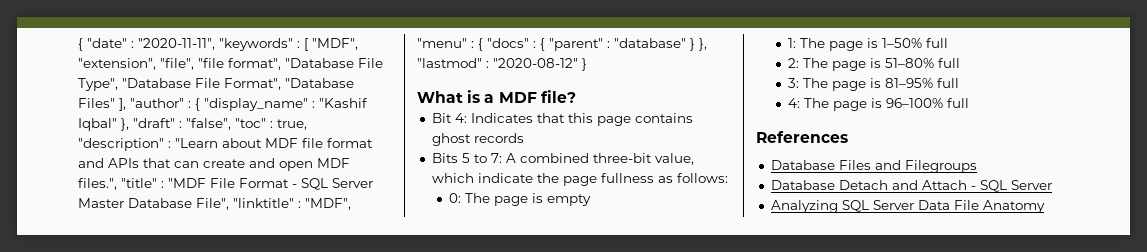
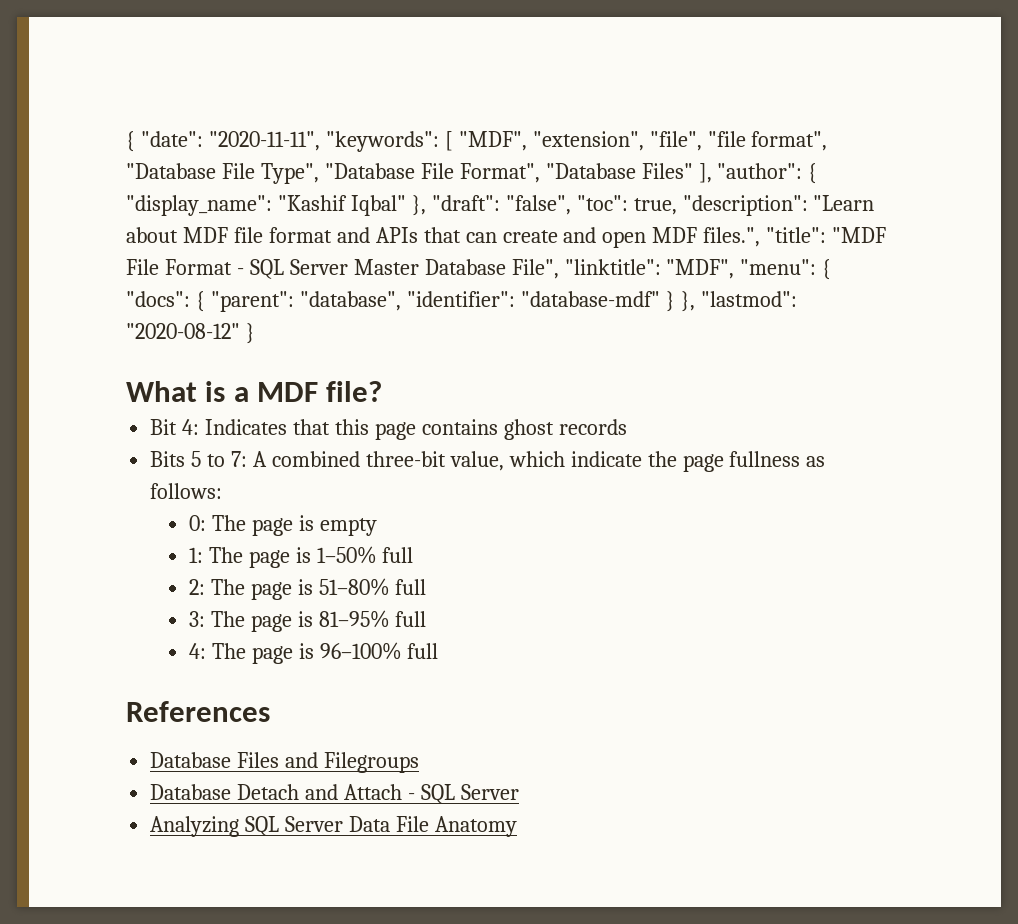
- { "date" : "2020-11-11", "keywords" : [ "MDF", "extension", "file", "file format", "Database File Type", "Database File Format", "Database Files" ], "author" : { "display_name" : "Kashif Iqbal" }, "draft" : "false", "toc" : true, "description" : "Learn about MDF file format and APIs that can create and open MDF files.", "title" : "MDF File Format - SQL Server Master Database File", "linktitle" : "MDF", "menu" : { "docs" : { "parent" : "database" } }, "lastmod" : "2020-08-12" }
+ { "date": "2020-11-11", "keywords": [ "MDF", "extension", "file", "file format", "Database File Type", "Database File Format", "Database Files" ], "author": { "display_name": "Kashif Iqbal" }, "draft": "false", "toc": true, "description": "Learn about MDF file format and APIs that can create and open MDF files.", "title": "MDF File Format - SQL Server Master Database File", "linktitle": "MDF", "menu": { "docs": { "parent": "database", "identifier": "database-mdf" } }, "lastmod": "2020-08-12" }

